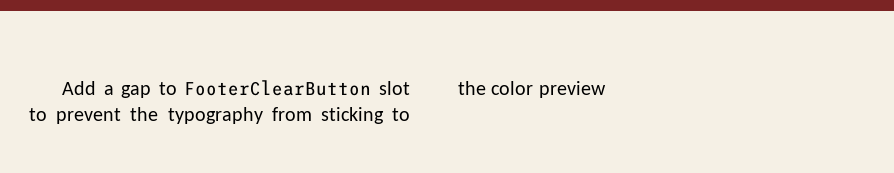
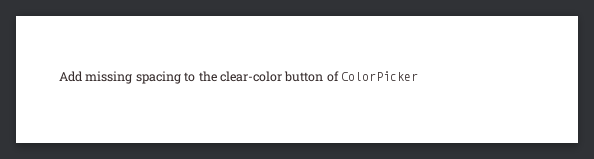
- Add a gap to FooterClearButton slot to prevent the typography from sticking to the color preview
+ Add missing spacing to the clear-color button of ColorPicker

